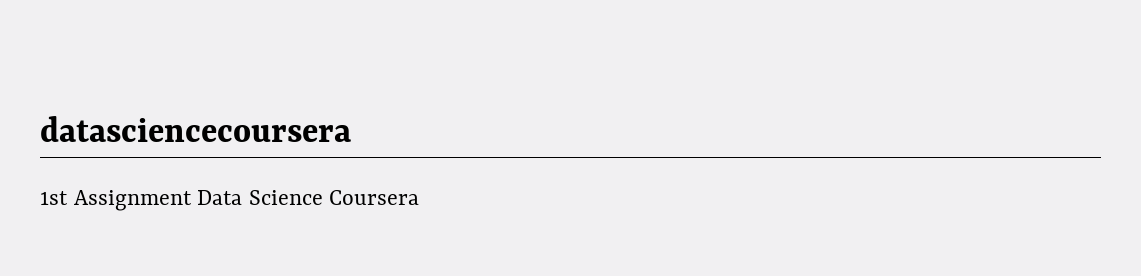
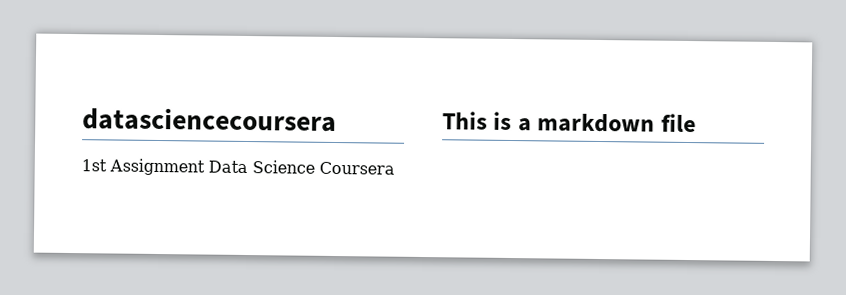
+ This is a markdown file

